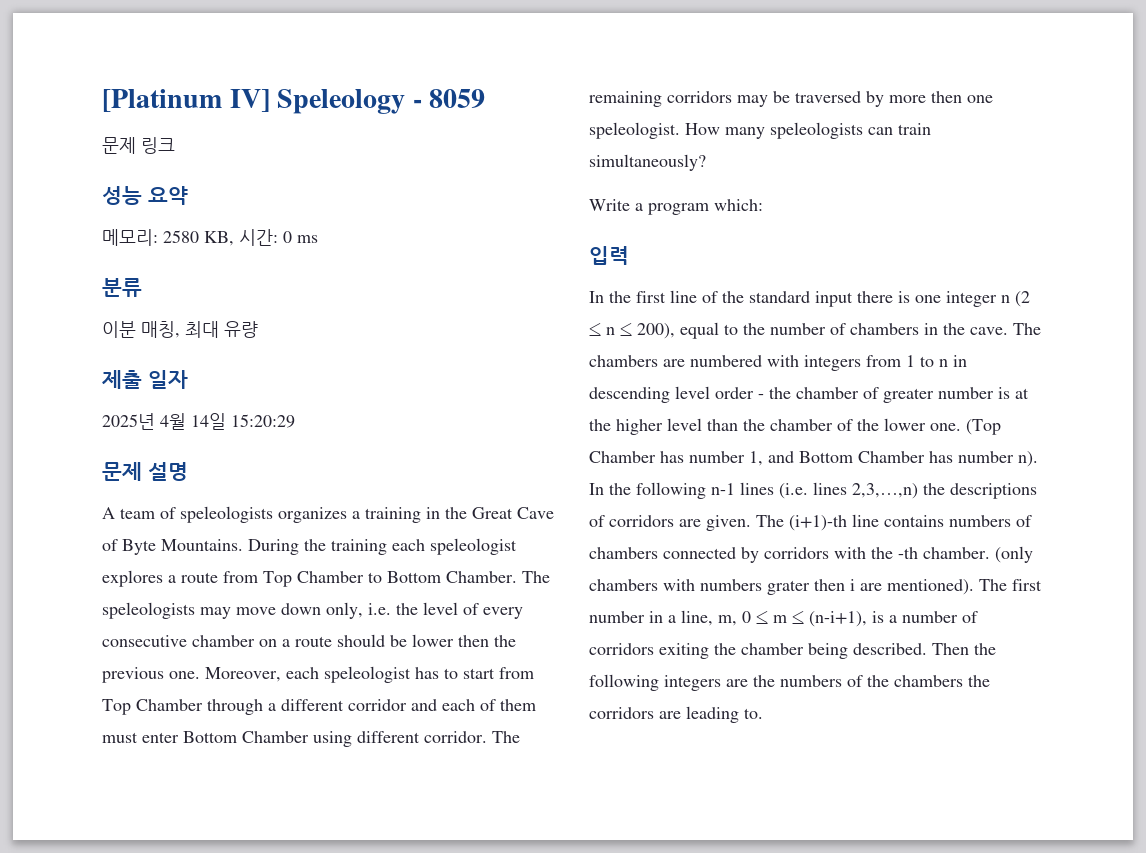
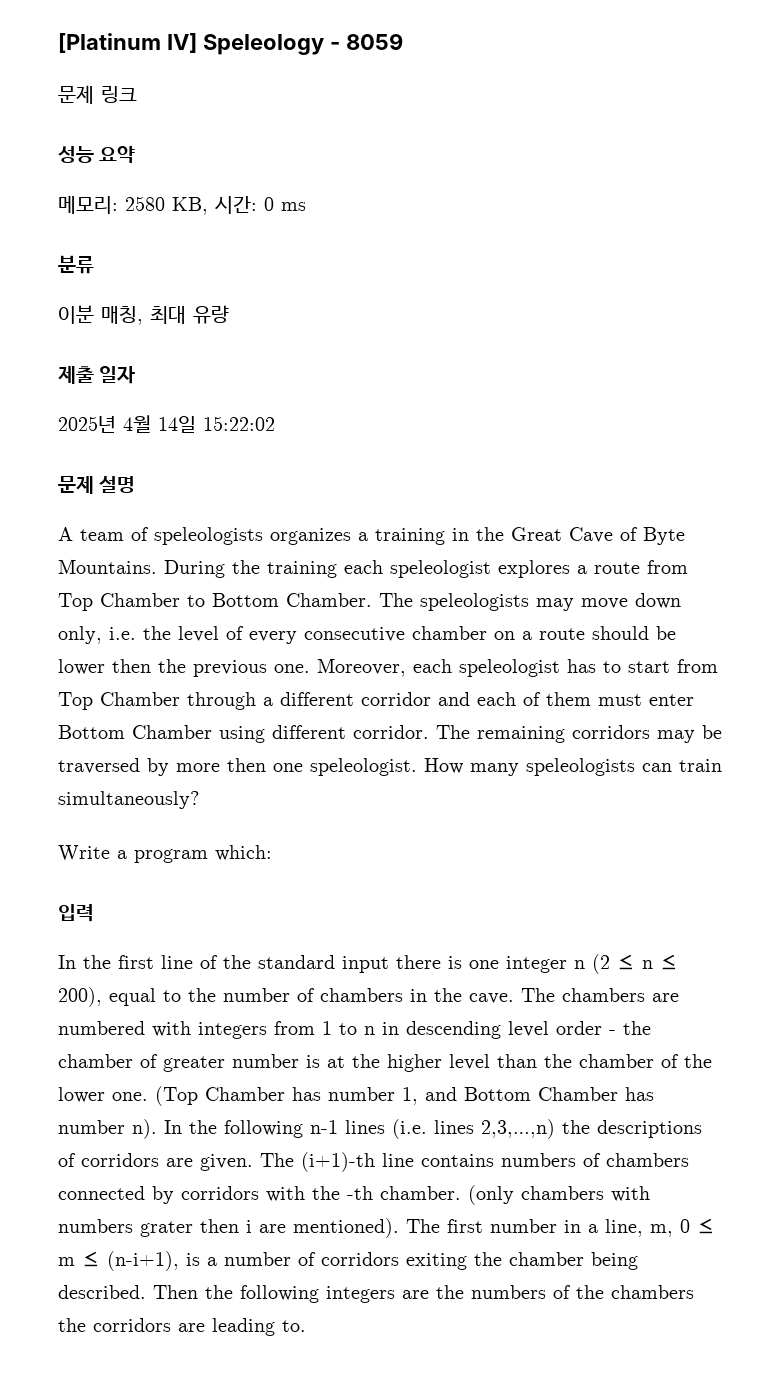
- 2025년 4월 14일 15:20:29
+ 2025년 4월 14일 15:22:02

